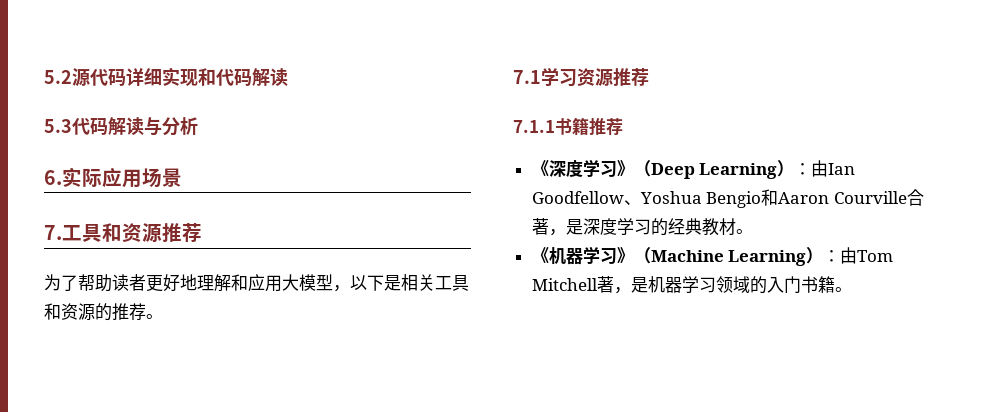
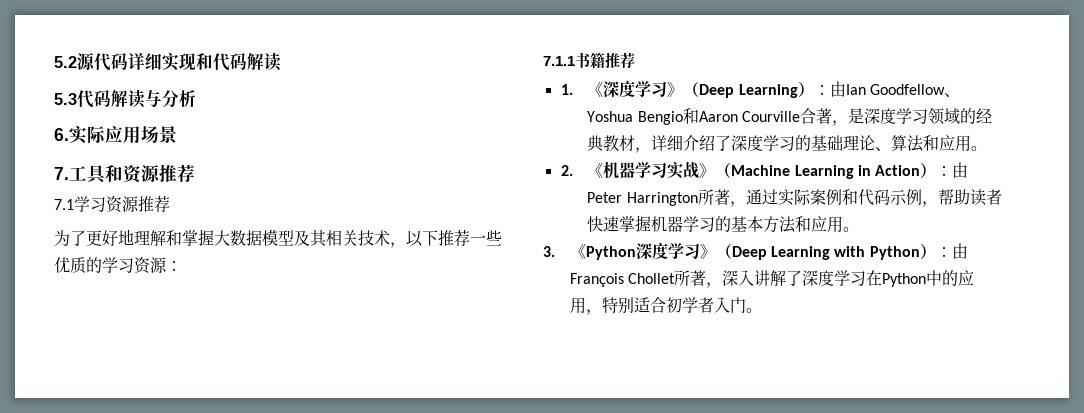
- 为了帮助读者更好地理解和应用大模型，以下是相关工具和资源的推荐。
  7.1学习资源推荐
+ 为了更好地理解和掌握大数据模型及其相关技术，以下推荐一些优质的学习资源：
- 《深度学习》（Deep Learning）：由Ian Goodfellow、Yoshua Bengio和Aaron Courville合著，是深度学习的经典教材。
- 《机器学习》（Machine Learning）：由Tom Mitchell著，是机器学习领域的入门书籍。
+ 1.《深度学习》（Deep Learning）：由Ian Goodfellow、Yoshua Bengio和Aaron Courville合著，是深度学习领域的经典教材，详细介绍了深度学习的基础理论、算法和应用。
+ 2.《机器学习实战》（Machine Learning in Action）：由Peter Harrington所著，通过实际案例和代码示例，帮助读者快速掌握机器学习的基本方法和应用。
+ 3.《Python深度学习》（Deep Learning with Python）：由François Chollet所著，深入讲解了深度学习在Python中的应用，特别适合初学者入门。

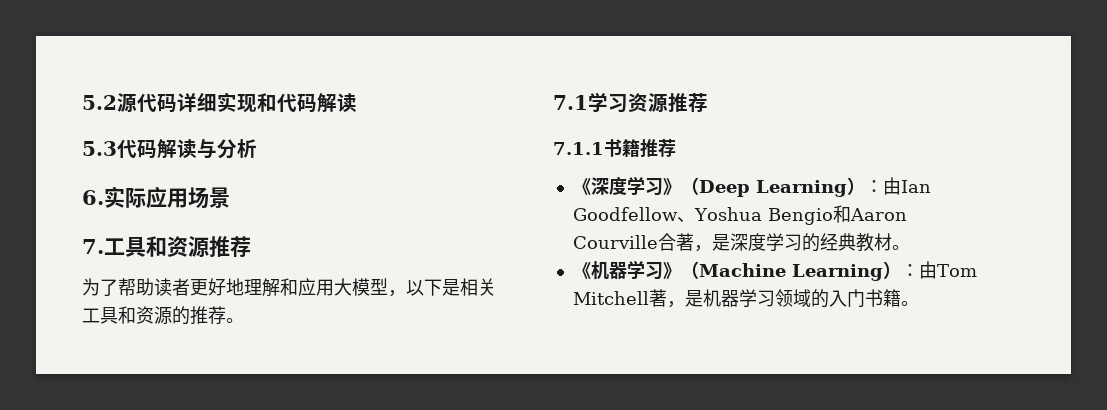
+ 为了帮助读者更好地理解和应用大模型，以下是相关工具和资源的推荐。
  7.1学习资源推荐
- 为了更好地理解和掌握大数据模型及其相关技术，以下推荐一些优质的学习资源：
- 1.《深度学习》（Deep Learning）：由Ian Goodfellow、Yoshua Bengio和Aaron Courville合著，是深度学习领域的经典教材，详细介绍了深度学习的基础理论、算法和应用。
- 2.《机器学习实战》（Machine Learning in Action）：由Peter Harrington所著，通过实际案例和代码示例，帮助读者快速掌握机器学习的基本方法和应用。
- 3.《Python深度学习》（Deep Learning with Python）：由François Chollet所著，深入讲解了深度学习在Python中的应用，特别适合初学者入门。
+ 《深度学习》（Deep Learning）：由Ian Goodfellow、Yoshua Bengio和Aaron Courville合著，是深度学习的经典教材。
+ 《机器学习》（Machine Learning）：由Tom Mitchell著，是机器学习领域的入门书籍。

